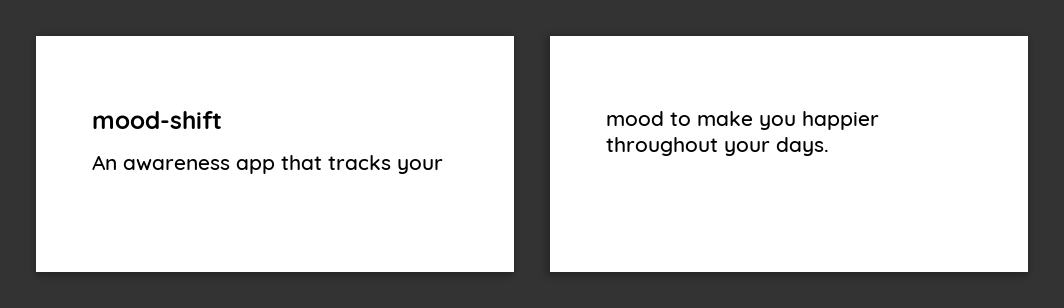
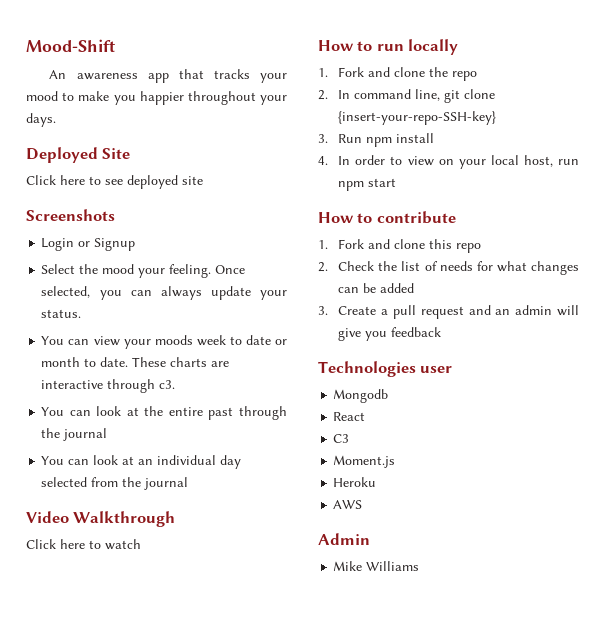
- mood-shift
+ Mood-Shift
+ Deployed Site
+ Click here to see deployed site
+ Screenshots
+ Login or Signup
+ Select the mood your feeling. Once selected, you can always update your status.
+ You can view your moods week to date or month to date. These charts are interactive through c3.
+ You can look at the entire past through the journal
+ You can look at an individual day selected from the journal
+ Video Walkthrough
+ Click here to watch
+ How to run locally
+ 1. Fork and clone the repo
+ 2. In command line, git clone {insert-your-repo-SSH-key}
+ 3. Run npm install
+ 4. In order to view on your local host, run npm start
+ How to contribute
+ 1. Fork and clone this repo
+ 2. Check the list of needs for what changes can be added
+ 3. Create a pull request and an admin will give you feedback
+ Technologies user
+ Mongodb
+ React
+ C3
+ Moment.js
+ Heroku
+ AWS
+ Admin
+ Mike Williams

